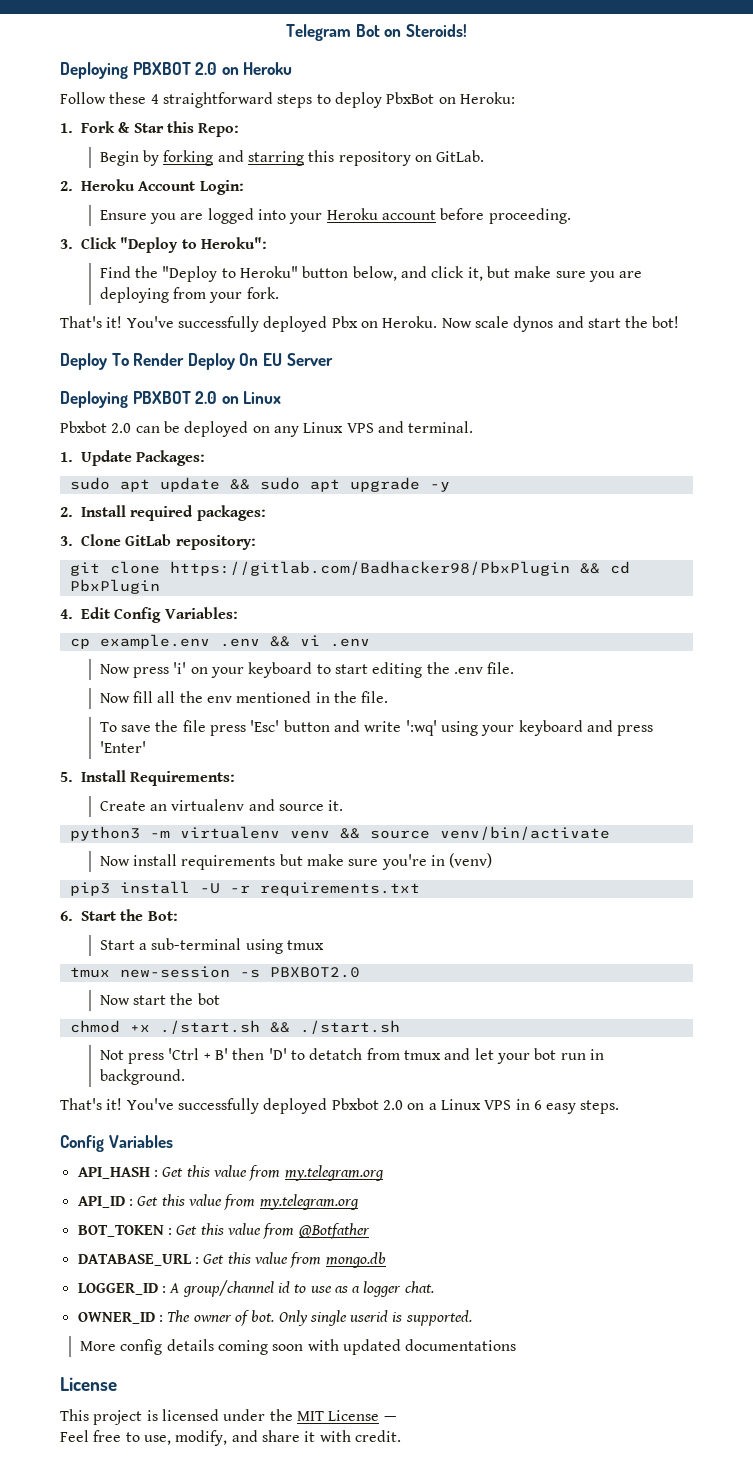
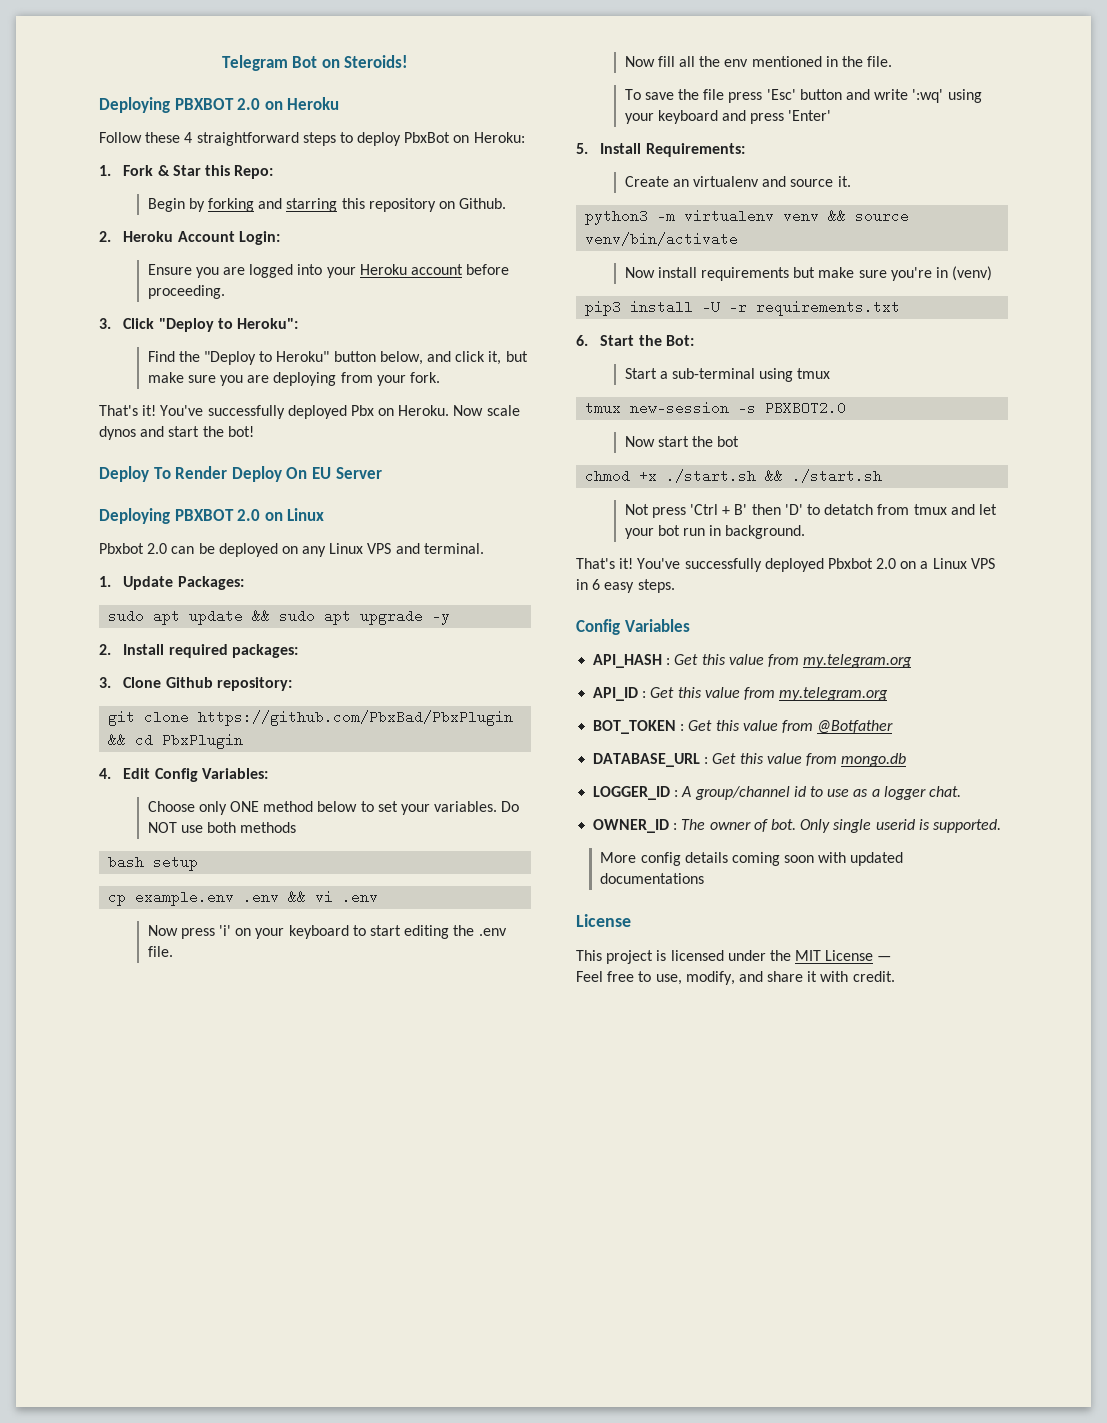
- Begin by forking and starring this repository on GitLab.
+ Begin by forking and starring this repository on Github.
- 3. Clone GitLab repository:
+ 3. Clone Github repository:
- git clone https://gitlab.com/Badhacker98/PbxPlugin && cd PbxPlugin
+ git clone https://github.com/PbxBad/PbxPlugin && cd PbxPlugin
+ Choose only ONE method below to set your variables. Do NOT use both methods
+ bash setup

